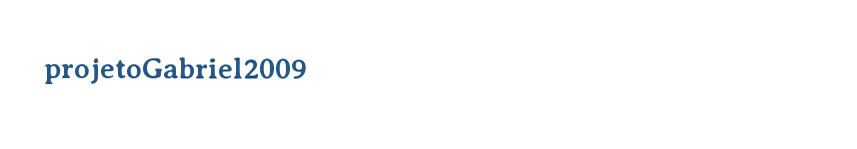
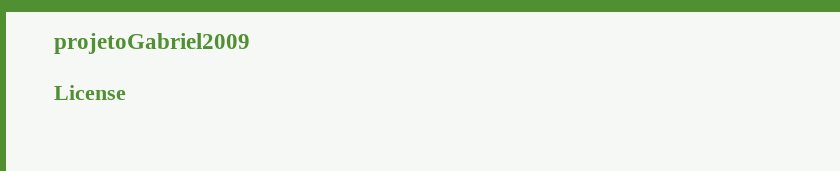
+ License

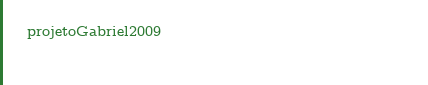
- License

